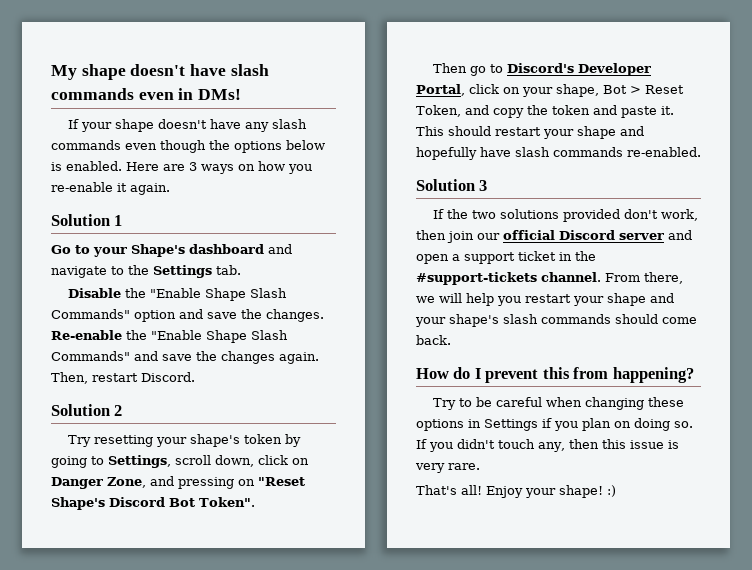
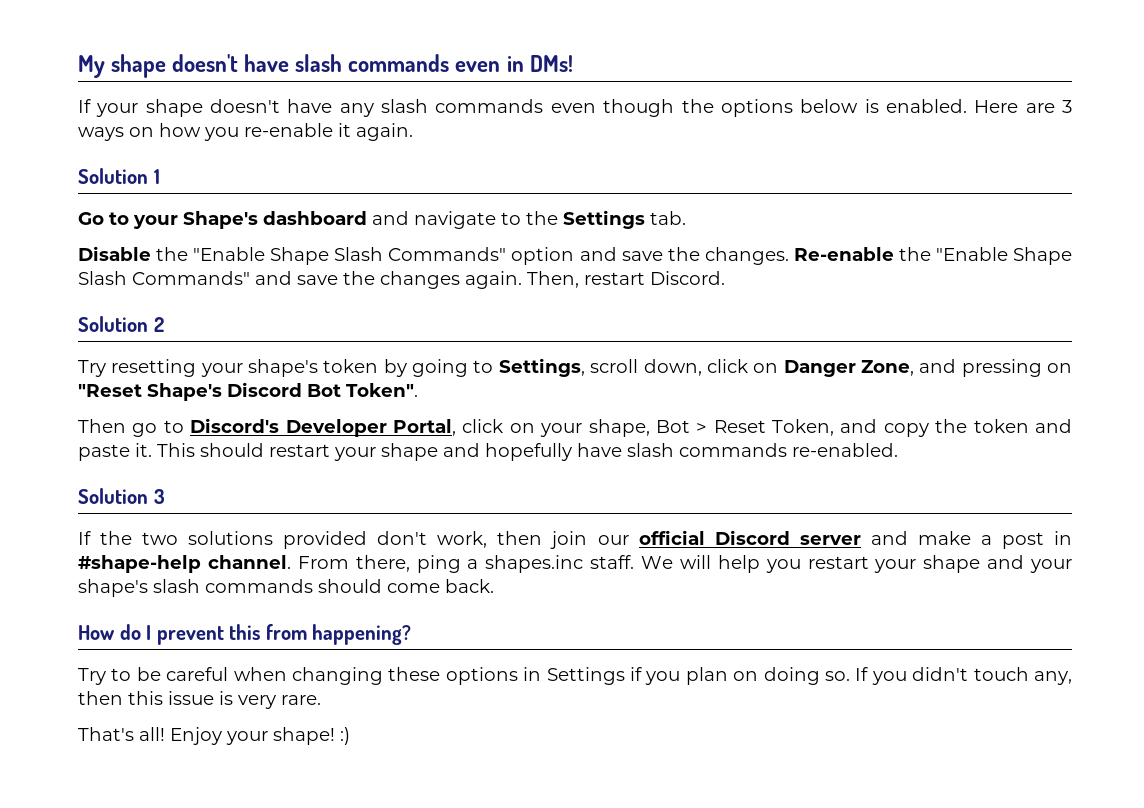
- If the two solutions provided don't work, then join our official Discord server and open a support ticket in the #support-tickets channel. From there, we will help you restart your shape and your shape's slash commands should come back.
+ If the two solutions provided don't work, then join our official Discord server and make a post in #shape-help channel. From there, ping a shapes.inc staff. We will help you restart your shape and your shape's slash commands should come back.

